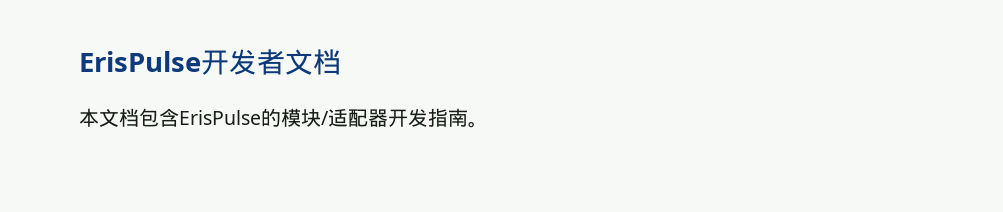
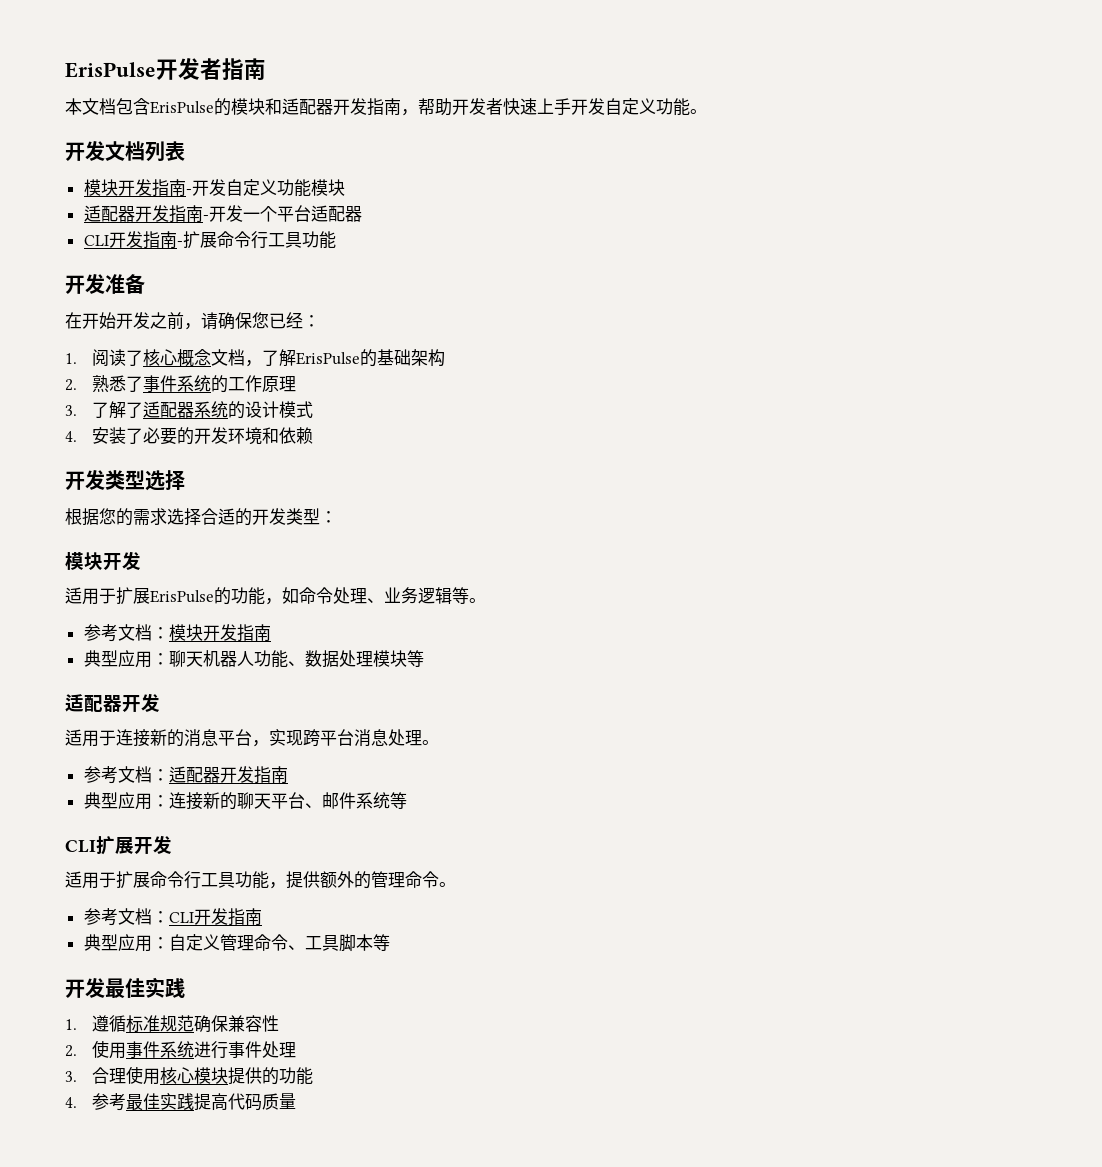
- ErisPulse开发者文档
+ ErisPulse开发者指南
- 本文档包含ErisPulse的模块/适配器开发指南。
+ 本文档包含ErisPulse的模块和适配器开发指南，帮助开发者快速上手开发自定义功能。
+ 开发文档列表
+ 模块开发指南-开发自定义功能模块
+ 适配器开发指南-开发一个平台适配器
+ CLI开发指南-扩展命令行工具功能
+ 开发准备
+ 在开始开发之前，请确保您已经：
+ 1.阅读了核心概念文档，了解ErisPulse的基础架构
+ 2.熟悉了事件系统的工作原理
+ 3.了解了适配器系统的设计模式
+ 4.安装了必要的开发环境和依赖
+ 开发类型选择
+ 根据您的需求选择合适的开发类型：
+ 模块开发
+ 适用于扩展ErisPulse的功能，如命令处理、业务逻辑等。
+ 参考文档：模块开发指南
+ 典型应用：聊天机器人功能、数据处理模块等
+ 适配器开发
+ 适用于连接新的消息平台，实现跨平台消息处理。
+ 参考文档：适配器开发指南
+ 典型应用：连接新的聊天平台、邮件系统等
+ CLI扩展开发
+ 适用于扩展命令行工具功能，提供额外的管理命令。
+ 参考文档：CLI开发指南
+ 典型应用：自定义管理命令、工具脚本等
+ 开发最佳实践
+ 1.遵循标准规范确保兼容性
+ 2.使用事件系统进行事件处理
+ 3.合理使用核心模块提供的功能
+ 4.参考最佳实践提高代码质量

